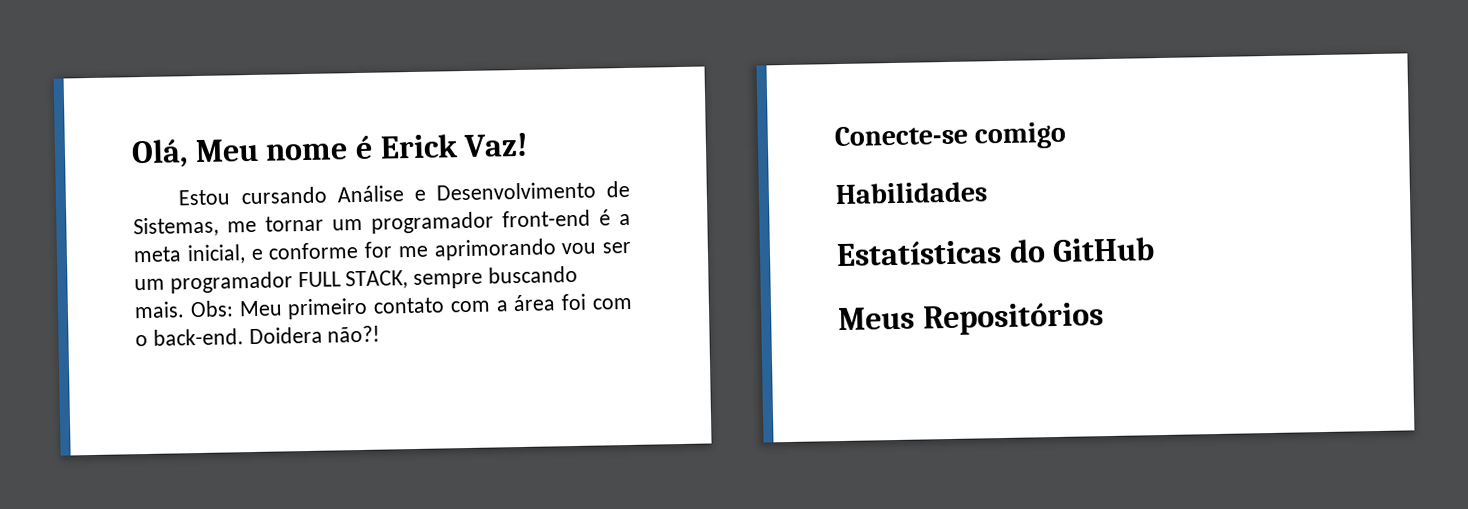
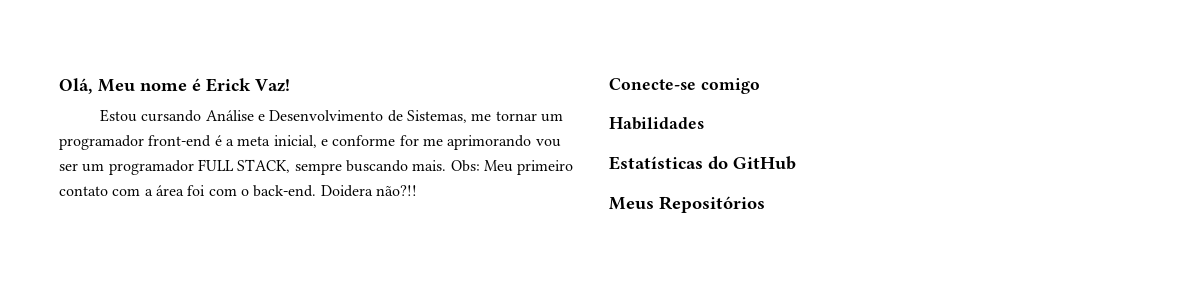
- Doidera não?!
+ Doidera não?!!

